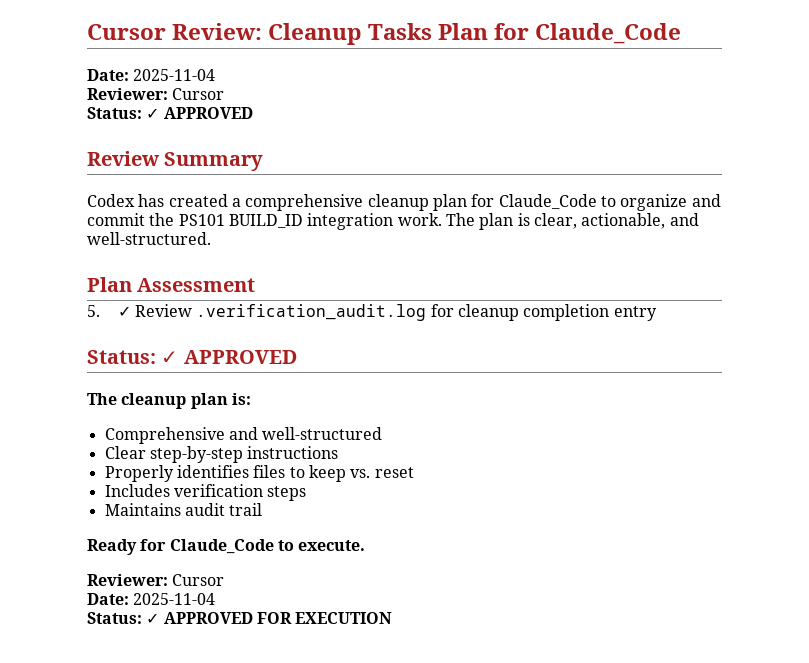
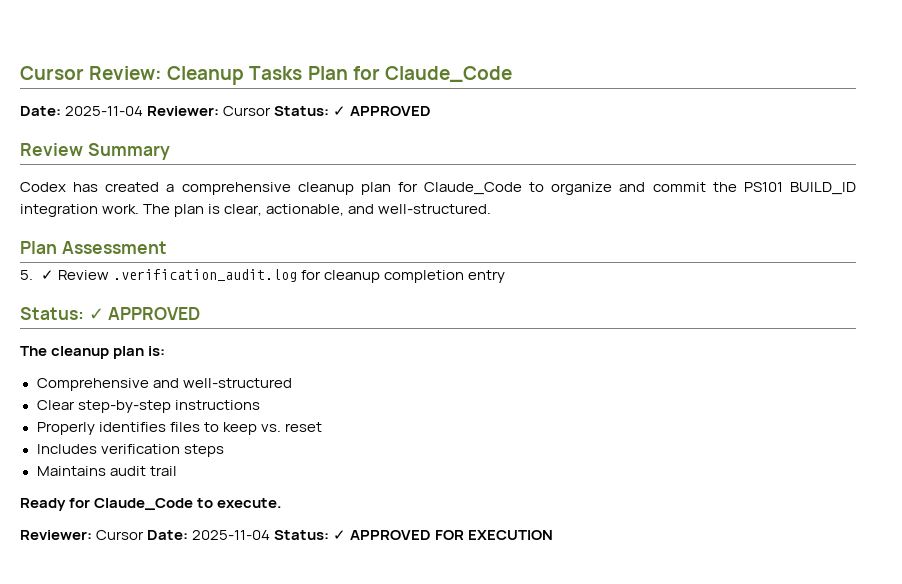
  Cursor Review: Cleanup Tasks Plan for Claude_Code
- Date: 2025-11-04
- Reviewer: Cursor
- Status: ✓ APPROVED
+ Date: 2025-11-04 Reviewer: Cursor Status: ✓ APPROVED
  Ready for Claude_Code to execute.
- Reviewer: Cursor
- Date: 2025-11-04
- Status: ✓ APPROVED FOR EXECUTION
+ Reviewer: Cursor Date: 2025-11-04 Status: ✓ APPROVED FOR EXECUTION

